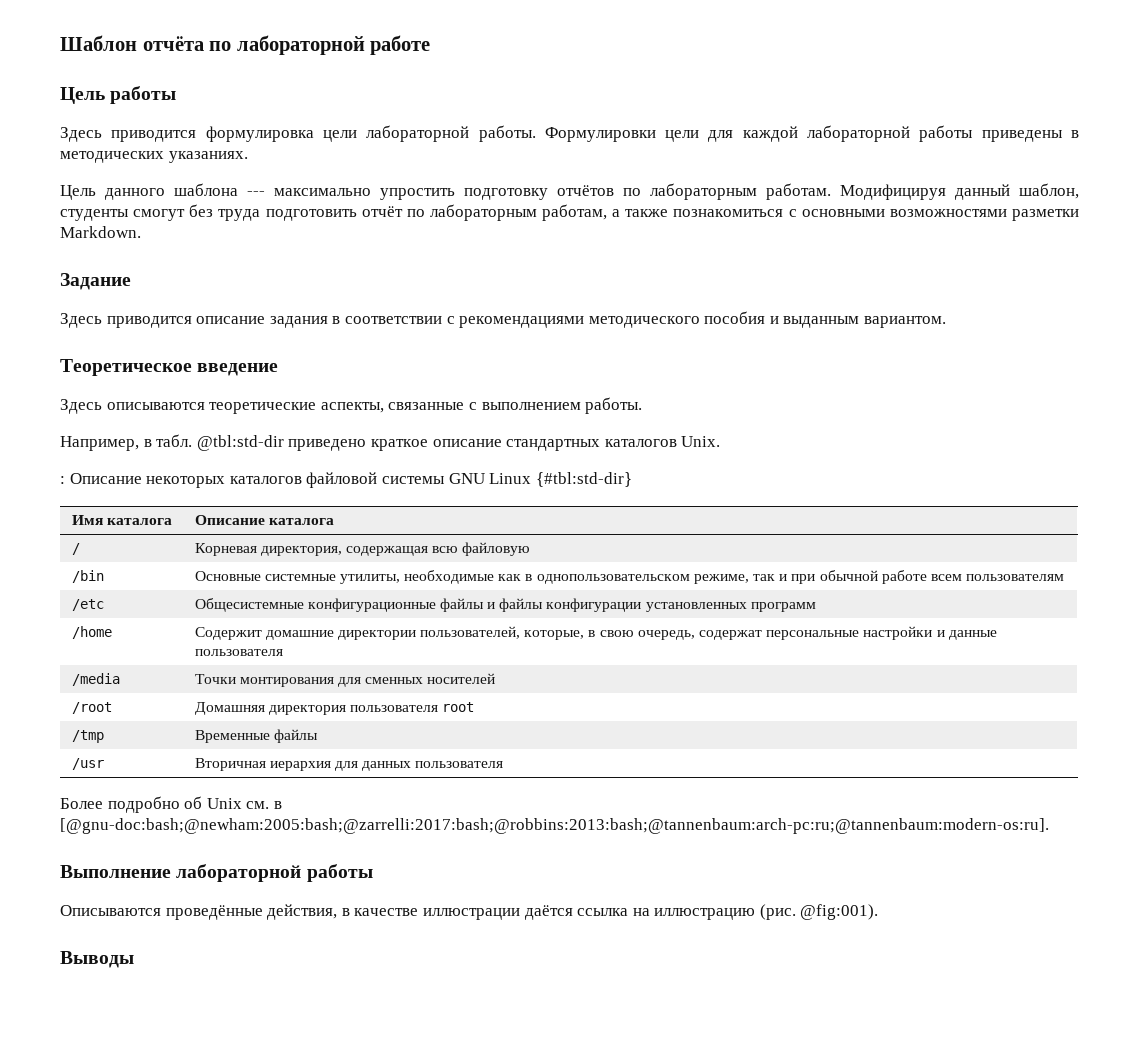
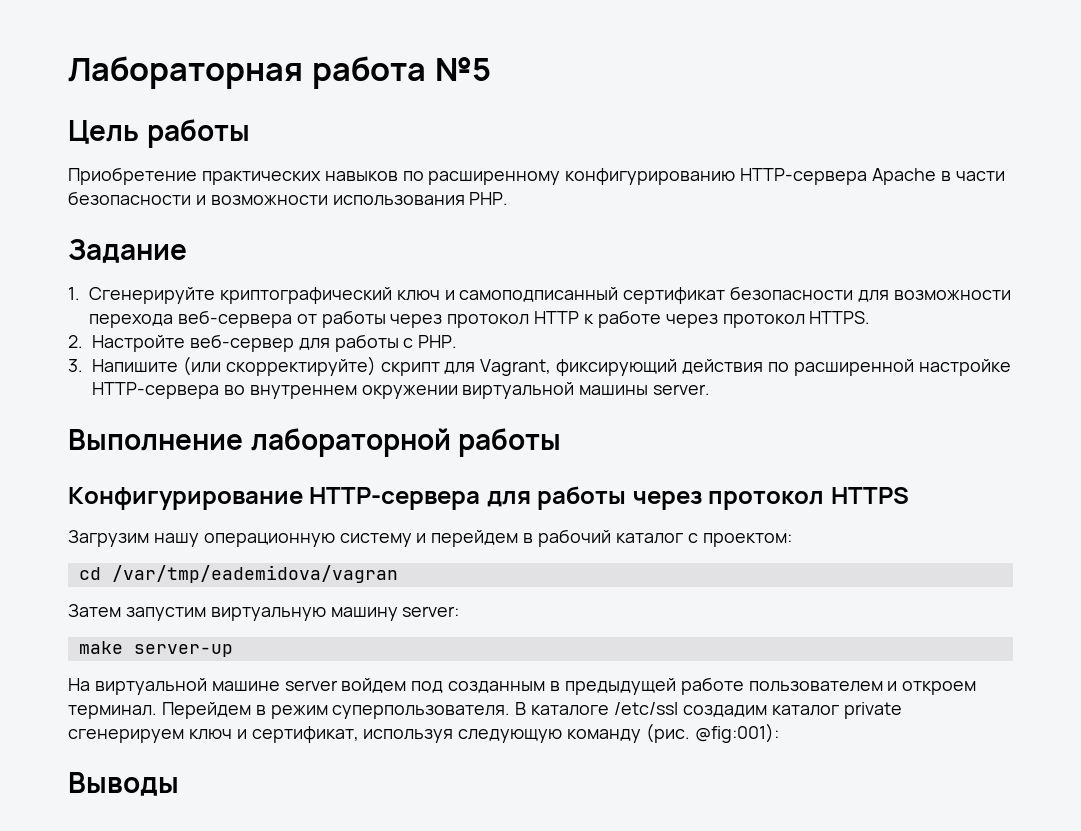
- Шаблон отчёта по лабораторной работе
+ Лабораторная работа №5
  Цель работы
- Здесь приводится формулировка цели лабораторной работы. Формулировки цели для каждой лабораторной работы приведены в методических указаниях.
- Цель данного шаблона --- максимально упростить подготовку отчётов по лабораторным работам. Модифицируя данный шаблон, студенты смогут без труда подготовить отчёт по лабораторным работам, а также познакомиться с основными возможностями разметки Markdown.
+ Приобретение практических навыков по расширенному конфигурированию HTTP-сервера Apache в части безопасности и возможности использования PHP.
  Задание
- Здесь приводится описание задания в соответствии с рекомендациями методического пособия и выданным вариантом.
- Теоретическое введение
- Здесь описываются теоретические аспекты, связанные с выполнением работы.
- Например, в табл. @tbl:std-dir приведено краткое описание стандартных каталогов Unix.
- : Описание некоторых каталогов файловой системы GNU Linux {#tbl:std-dir}
- Имя каталога | Описание каталога
- / | Корневая директория, содержащая всю файловую
- /bin | Основные системные утилиты, необходимые как в однопользовательском режиме, так и при обычной работе всем пользователям
- /etc | Общесистемные конфигурационные файлы и файлы конфигурации установленных программ
- /home | Содержит домашние директории пользователей, которые, в свою очередь, содержат персональные настройки и данные пользователя
- /media | Точки монтирования для сменных носителей
- /root | Домашняя директория пользователя root
- /tmp | Временные файлы
- /usr | Вторичная иерархия для данных пользователя
- Более подробно об Unix см. в [@gnu-doc:bash;@newham:2005:bash;@zarrelli:2017:bash;@robbins:2013:bash;@tannenbaum:arch-pc:ru;@tannenbaum:modern-os:ru].
+ 1. Сгенерируйте криптографический ключ и самоподписанный сертификат безопасности для возможности перехода веб-сервера от работы через протокол HTTP к работе через протокол HTTPS.
+ 2. Настройте веб-сервер для работы с PHP.
+ 3. Напишите (или скорректируйте) скрипт для Vagrant, фиксирующий действия по расширенной настройке HTTP-сервера во внутреннем окружении виртуальной машины server.
  Выполнение лабораторной работы
- Описываются проведённые действия, в качестве иллюстрации даётся ссылка на иллюстрацию (рис. @fig:001).
+ Конфигурирование HTTP-сервера для работы через протокол HTTPS
+ Загрузим нашу операционную систему и перейдем в рабочий каталог с проектом:
+ cd /var/tmp/eademidova/vagran
+ Затем запустим виртуальную машину server:
+ make server-up
+ На виртуальной машине server войдем под созданным в предыдущей работе пользователем и откроем терминал. Перейдем в режим суперпользователя. В каталоге /etc/ssl создадим каталог private сгенерируем ключ и сертификат, используя следующую команду (рис. @fig:001):

